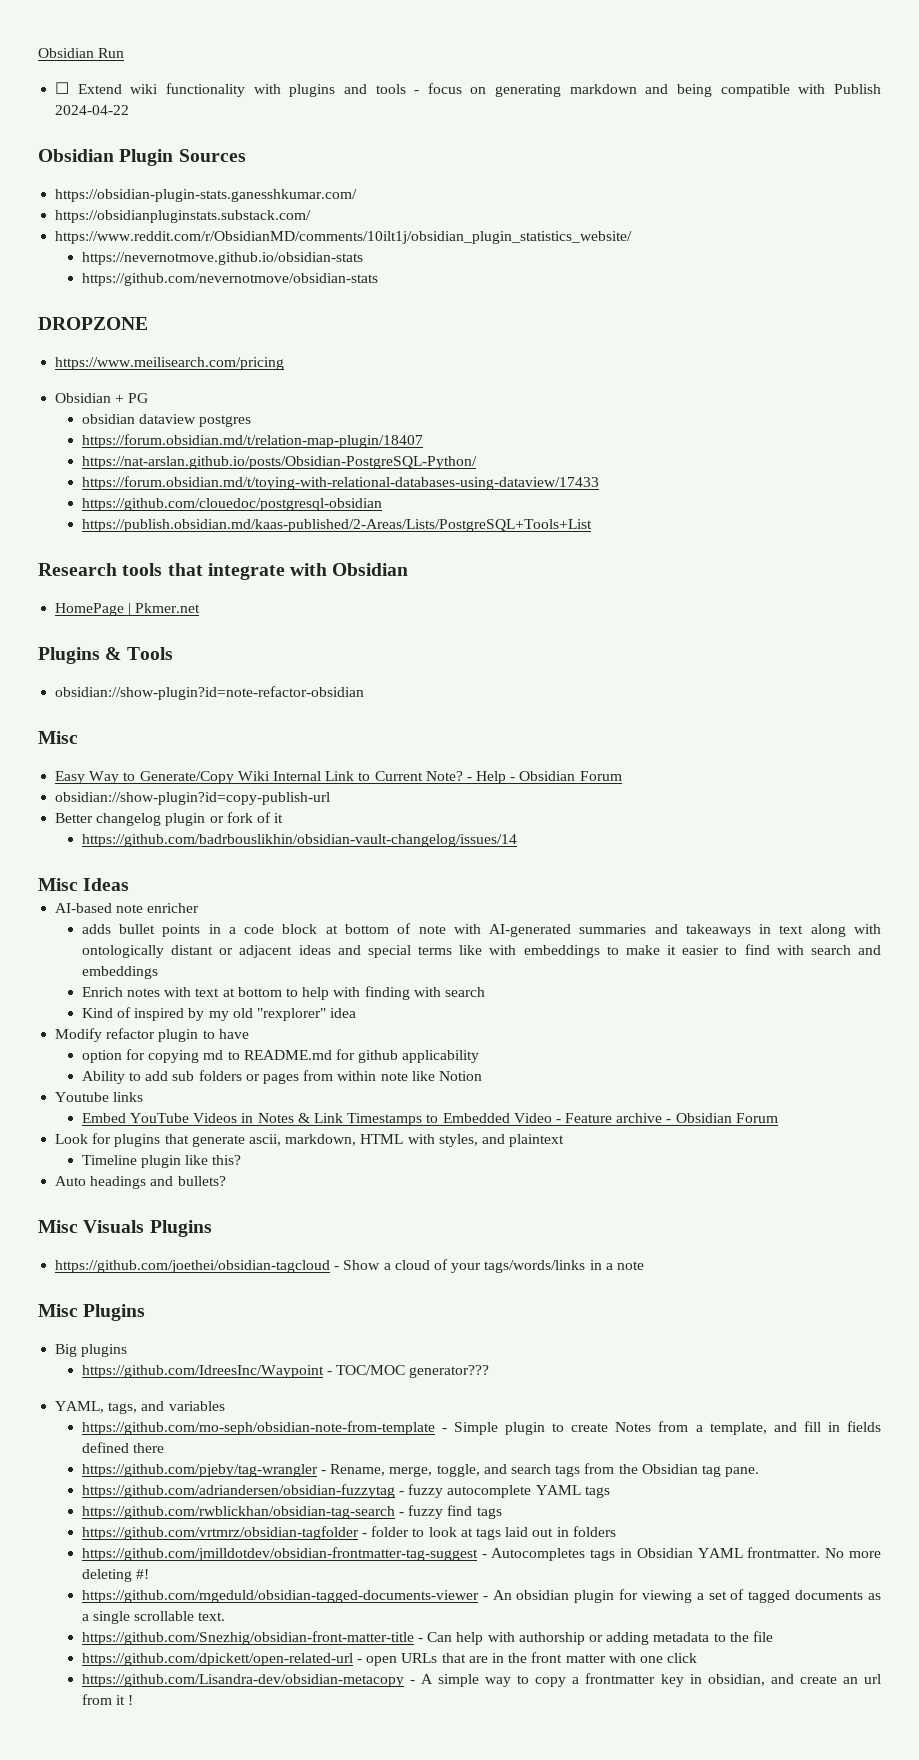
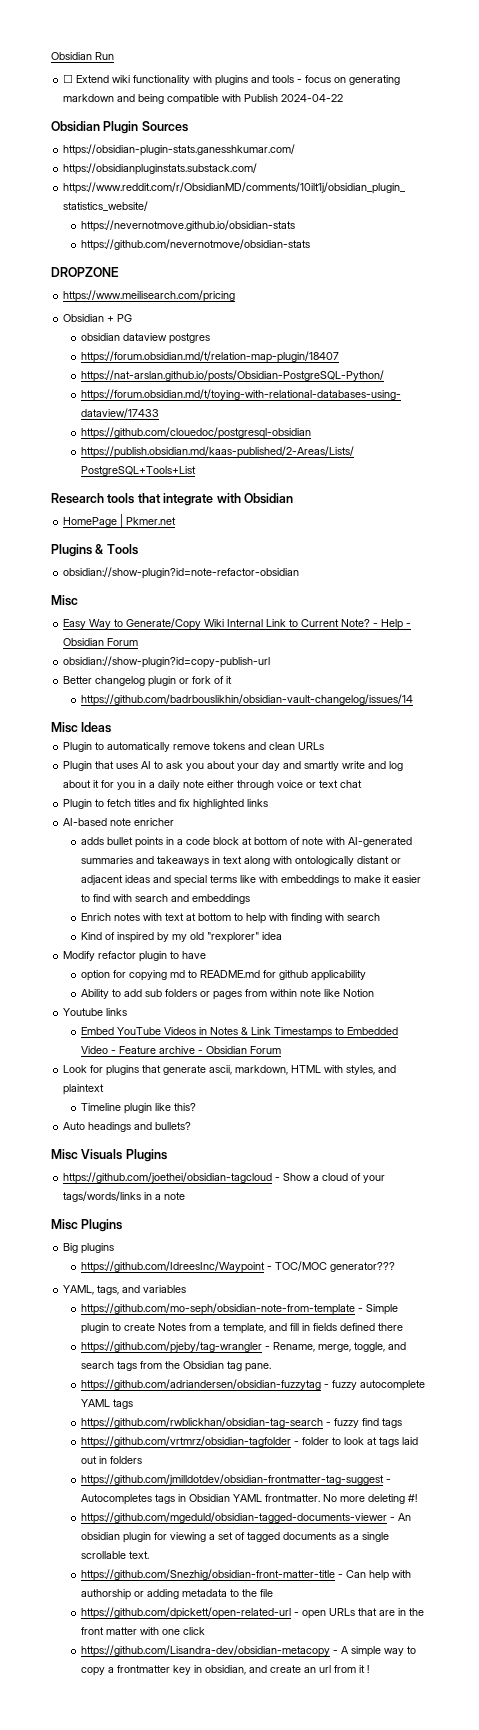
+ Plugin to automatically remove tokens and clean URLs
+ Plugin that uses AI to ask you about your day and smartly write and log about it for you in a daily note either through voice or text chat
+ Plugin to fetch titles and fix highlighted links

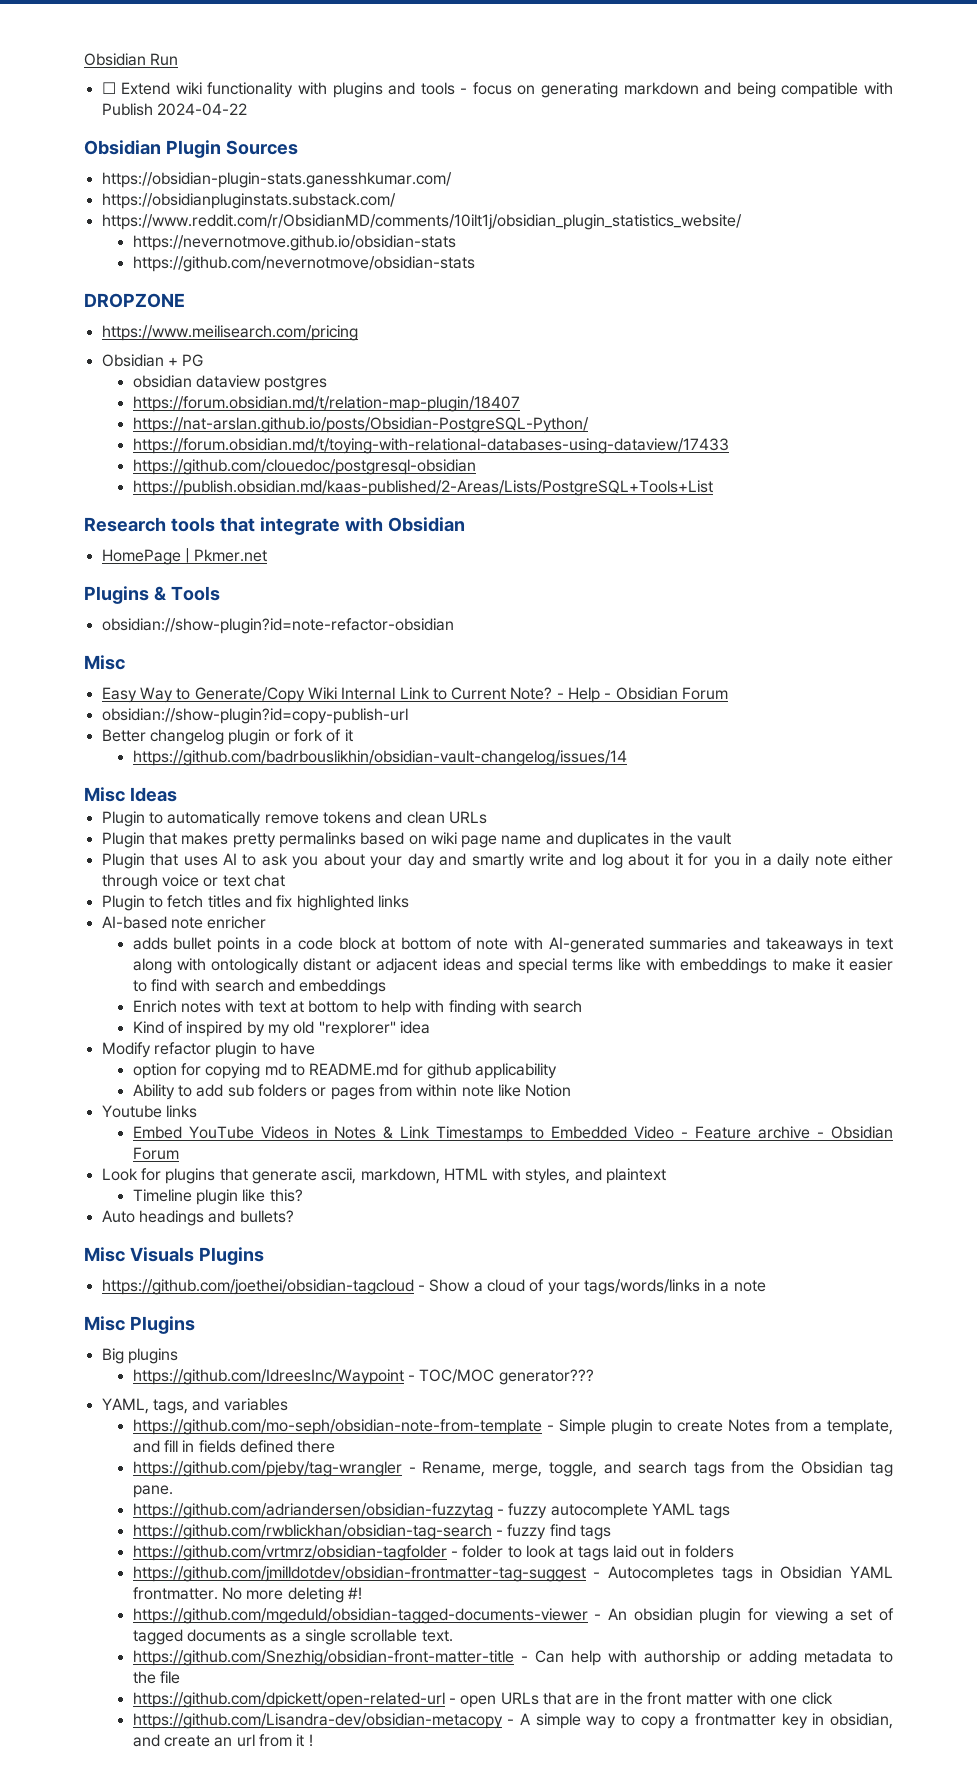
+ Plugin that makes pretty permalinks based on wiki page name and duplicates in the vault

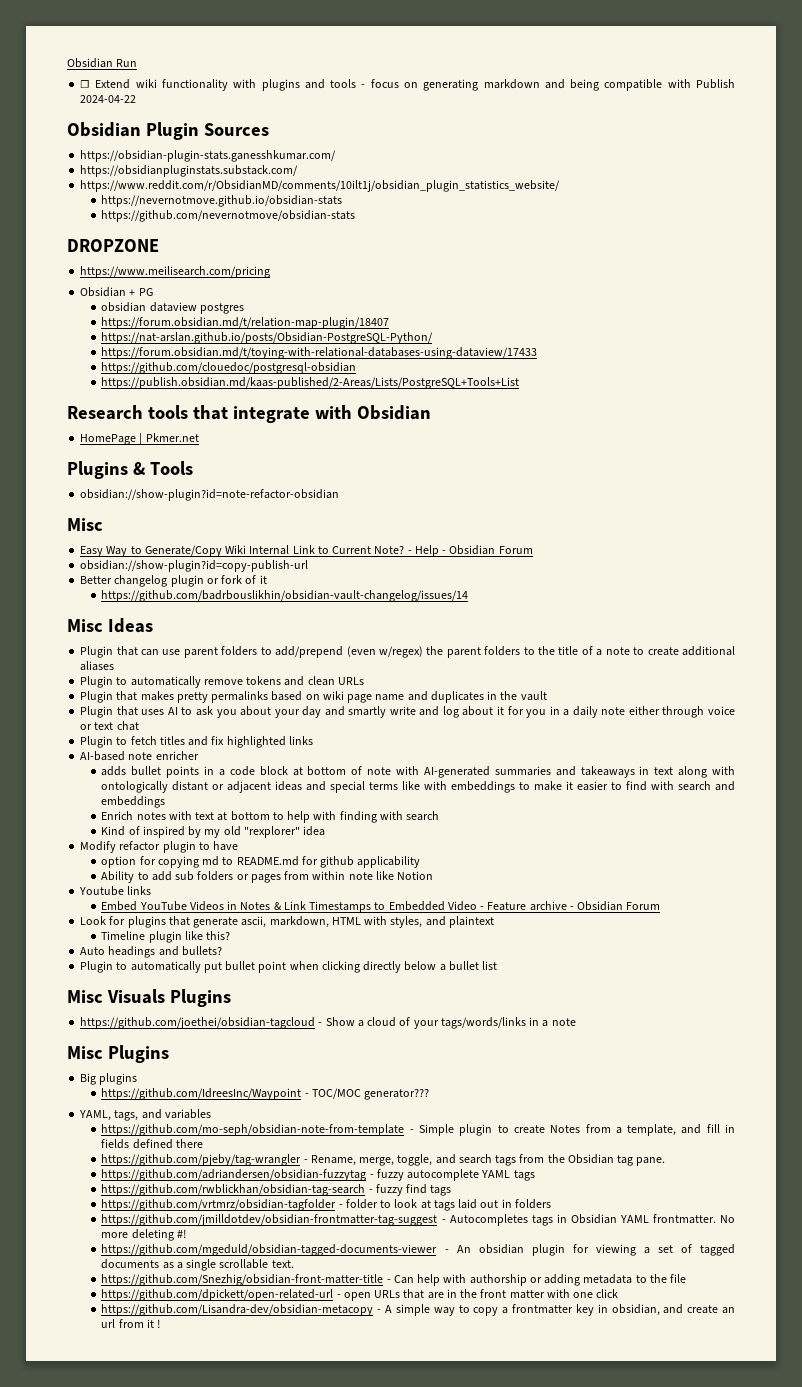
+ Plugin that can use parent folders to add/prepend (even w/regex) the parent folders to the title of a note to create additional aliases
+ Plugin to automatically put bullet point when clicking directly below a bullet list

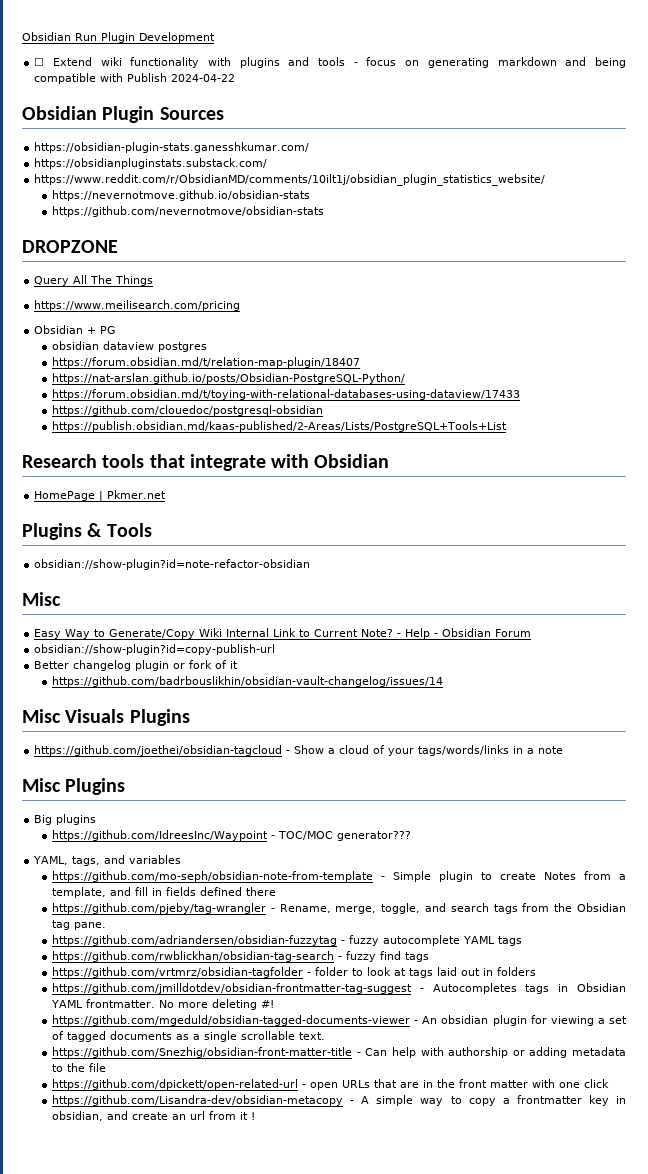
- Obsidian Run
+ Obsidian Run Plugin Development
+ Query All The Things
- Misc Ideas
- Plugin that can use parent folders to add/prepend (even w/regex) the parent folders to the title of a note to create additional aliases
- Plugin to automatically remove tokens and clean URLs
- Plugin that makes pretty permalinks based on wiki page name and duplicates in the vault
- Plugin that uses AI to ask you about your day and smartly write and log about it for you in a daily note either through voice or text chat
- Plugin to fetch titles and fix highlighted links
- AI-based note enricher
- adds bullet points in a code block at bottom of note with AI-generated summaries and takeaways in text along with ontologically distant or adjacent ideas and special terms like with embeddings to make it easier to find with search and embeddings
- Enrich notes with text at bottom to help with finding with search
- Kind of inspired by my old "rexplorer" idea
- Modify refactor plugin to have
- option for copying md to README.md for github applicability
- Ability to add sub folders or pages from within note like Notion
- Youtube links
- Embed YouTube Videos in Notes & Link Timestamps to Embedded Video - Feature archive - Obsidian Forum
- Look for plugins that generate ascii, markdown, HTML with styles, and plaintext
- Timeline plugin like this?
- Auto headings and bullets?
- Plugin to automatically put bullet point when clicking directly below a bullet list

